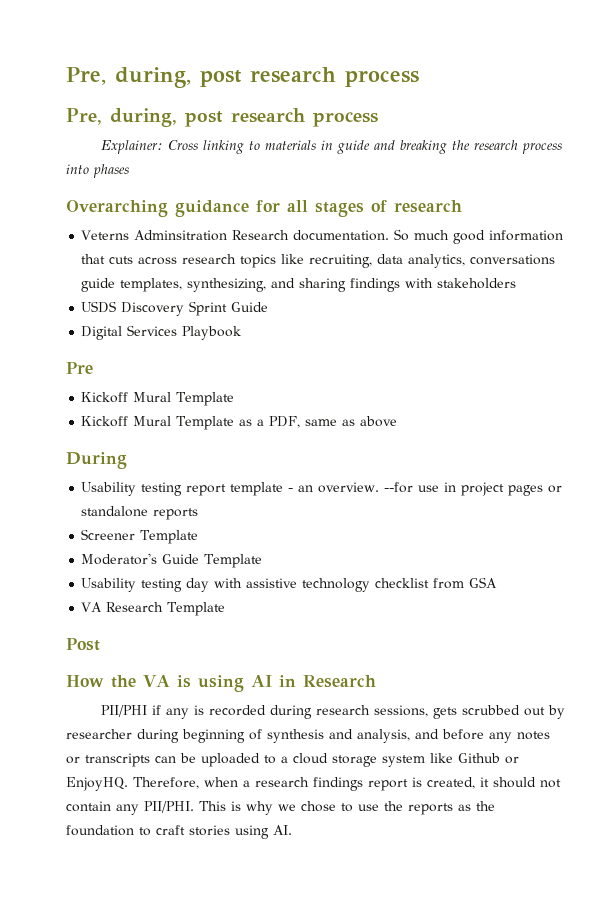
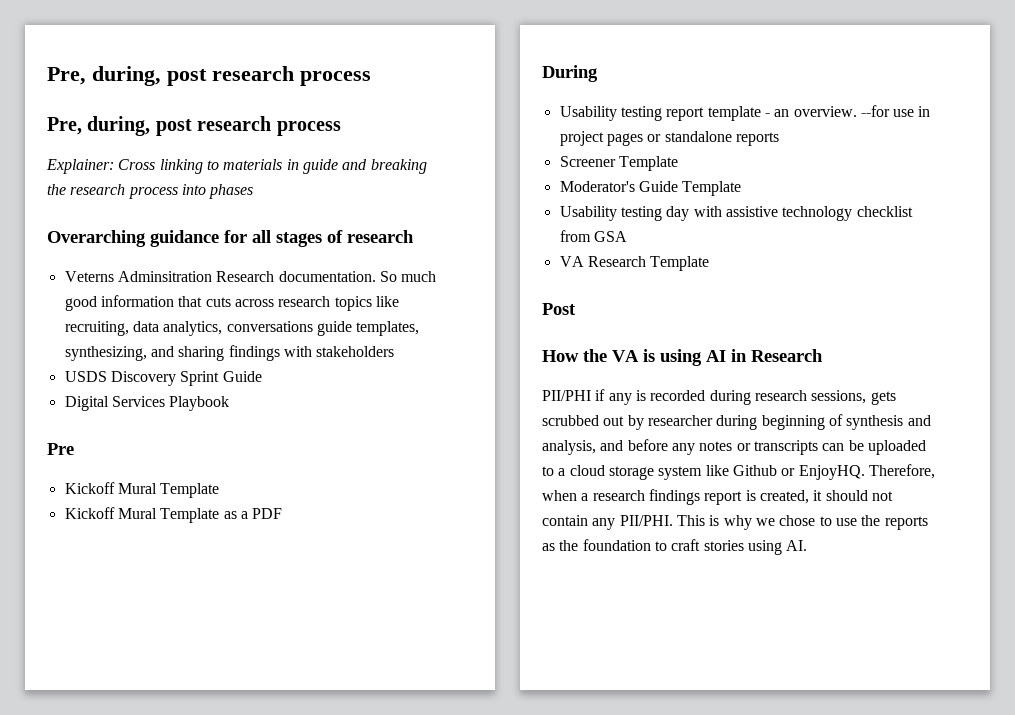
- Kickoff Mural Template as a PDF, same as above
+ Kickoff Mural Template as a PDF

